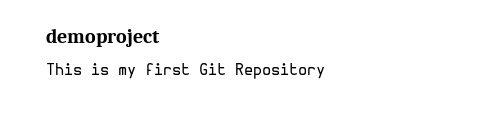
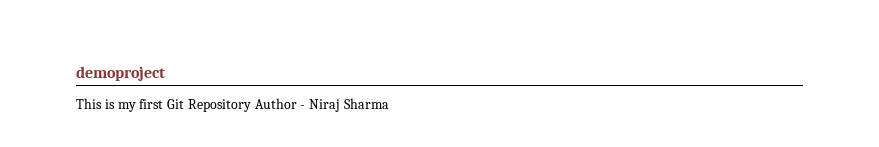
- This is my first Git Repository
+ This is my first Git Repository Author - Niraj Sharma

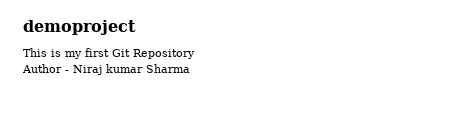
- This is my first Git Repository Author - Niraj Sharma
+ This is my first Git Repository
+ Author - Niraj kumar Sharma

